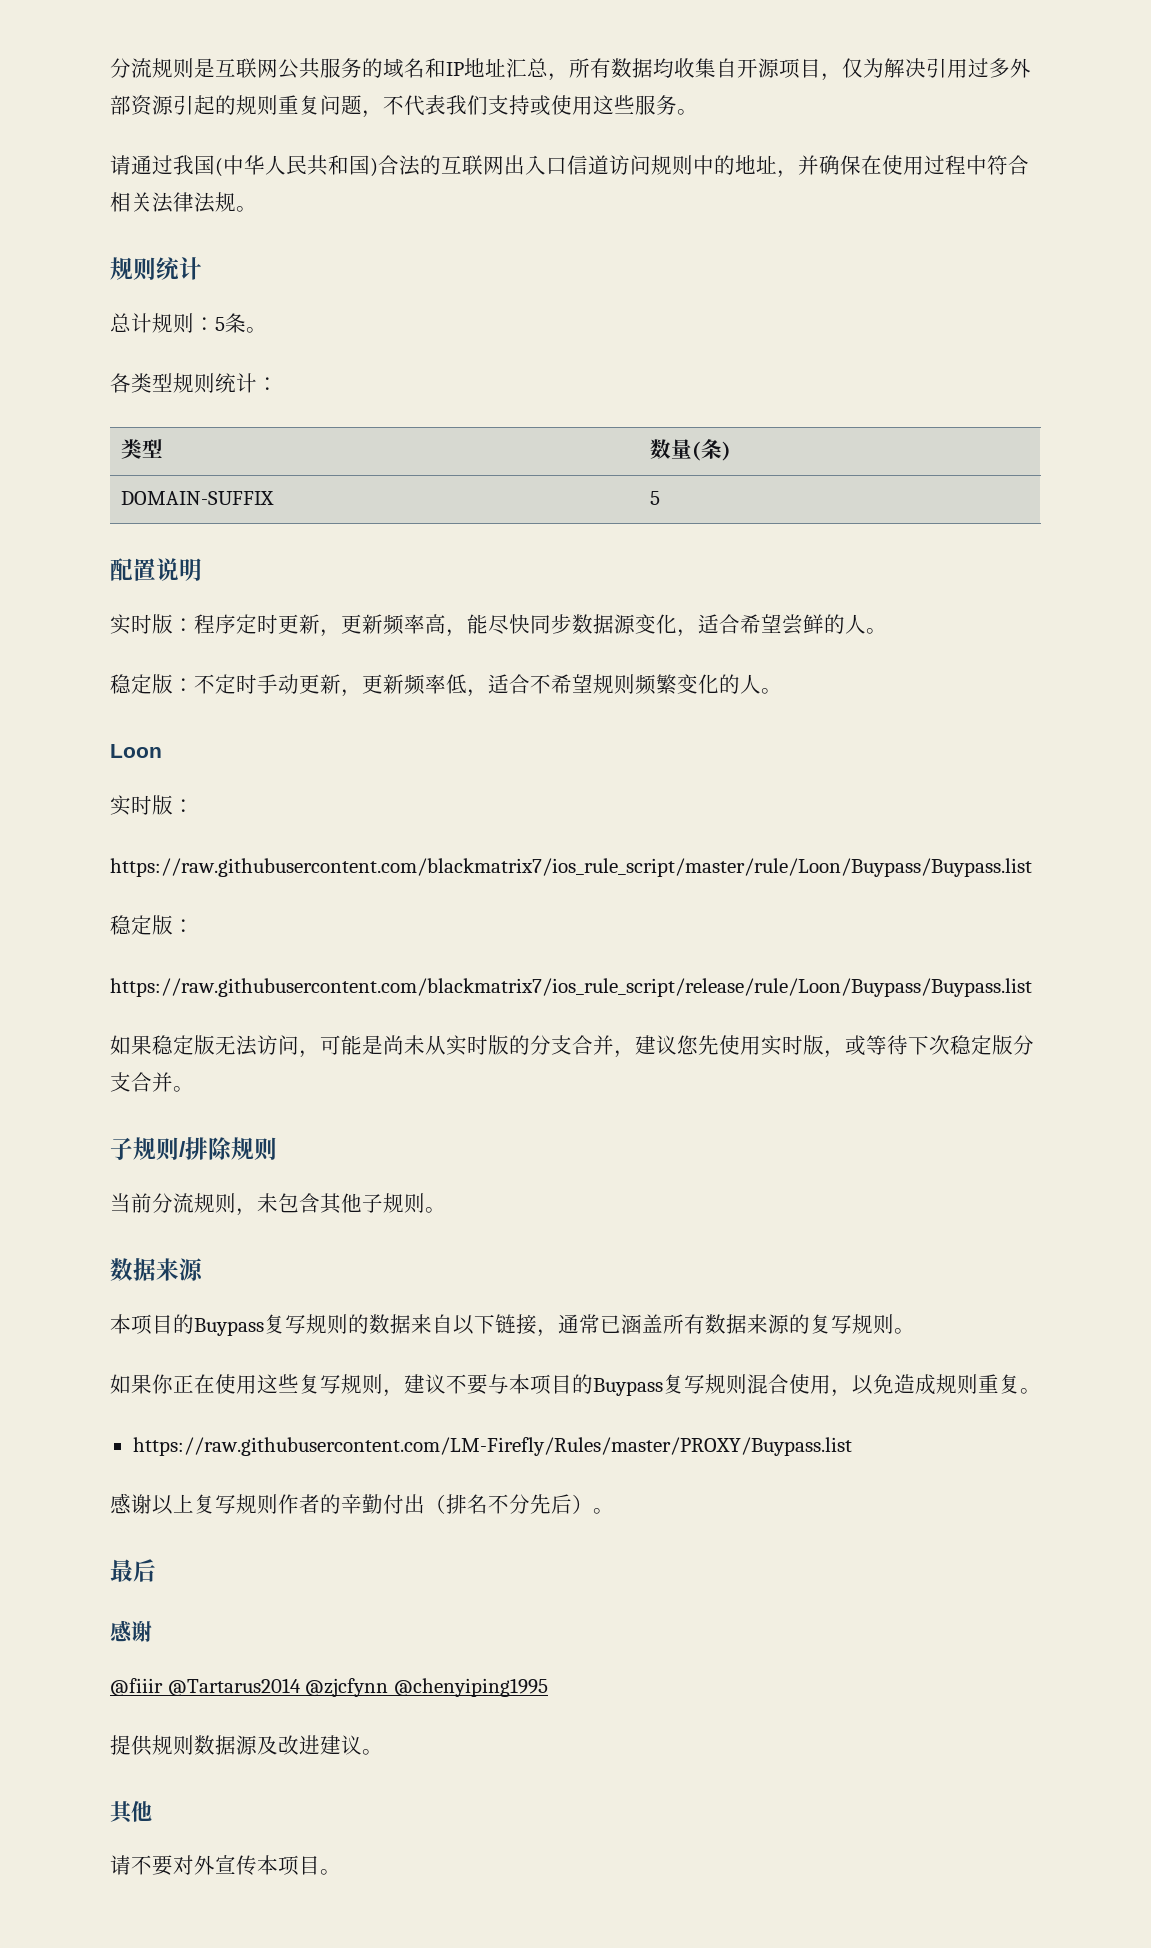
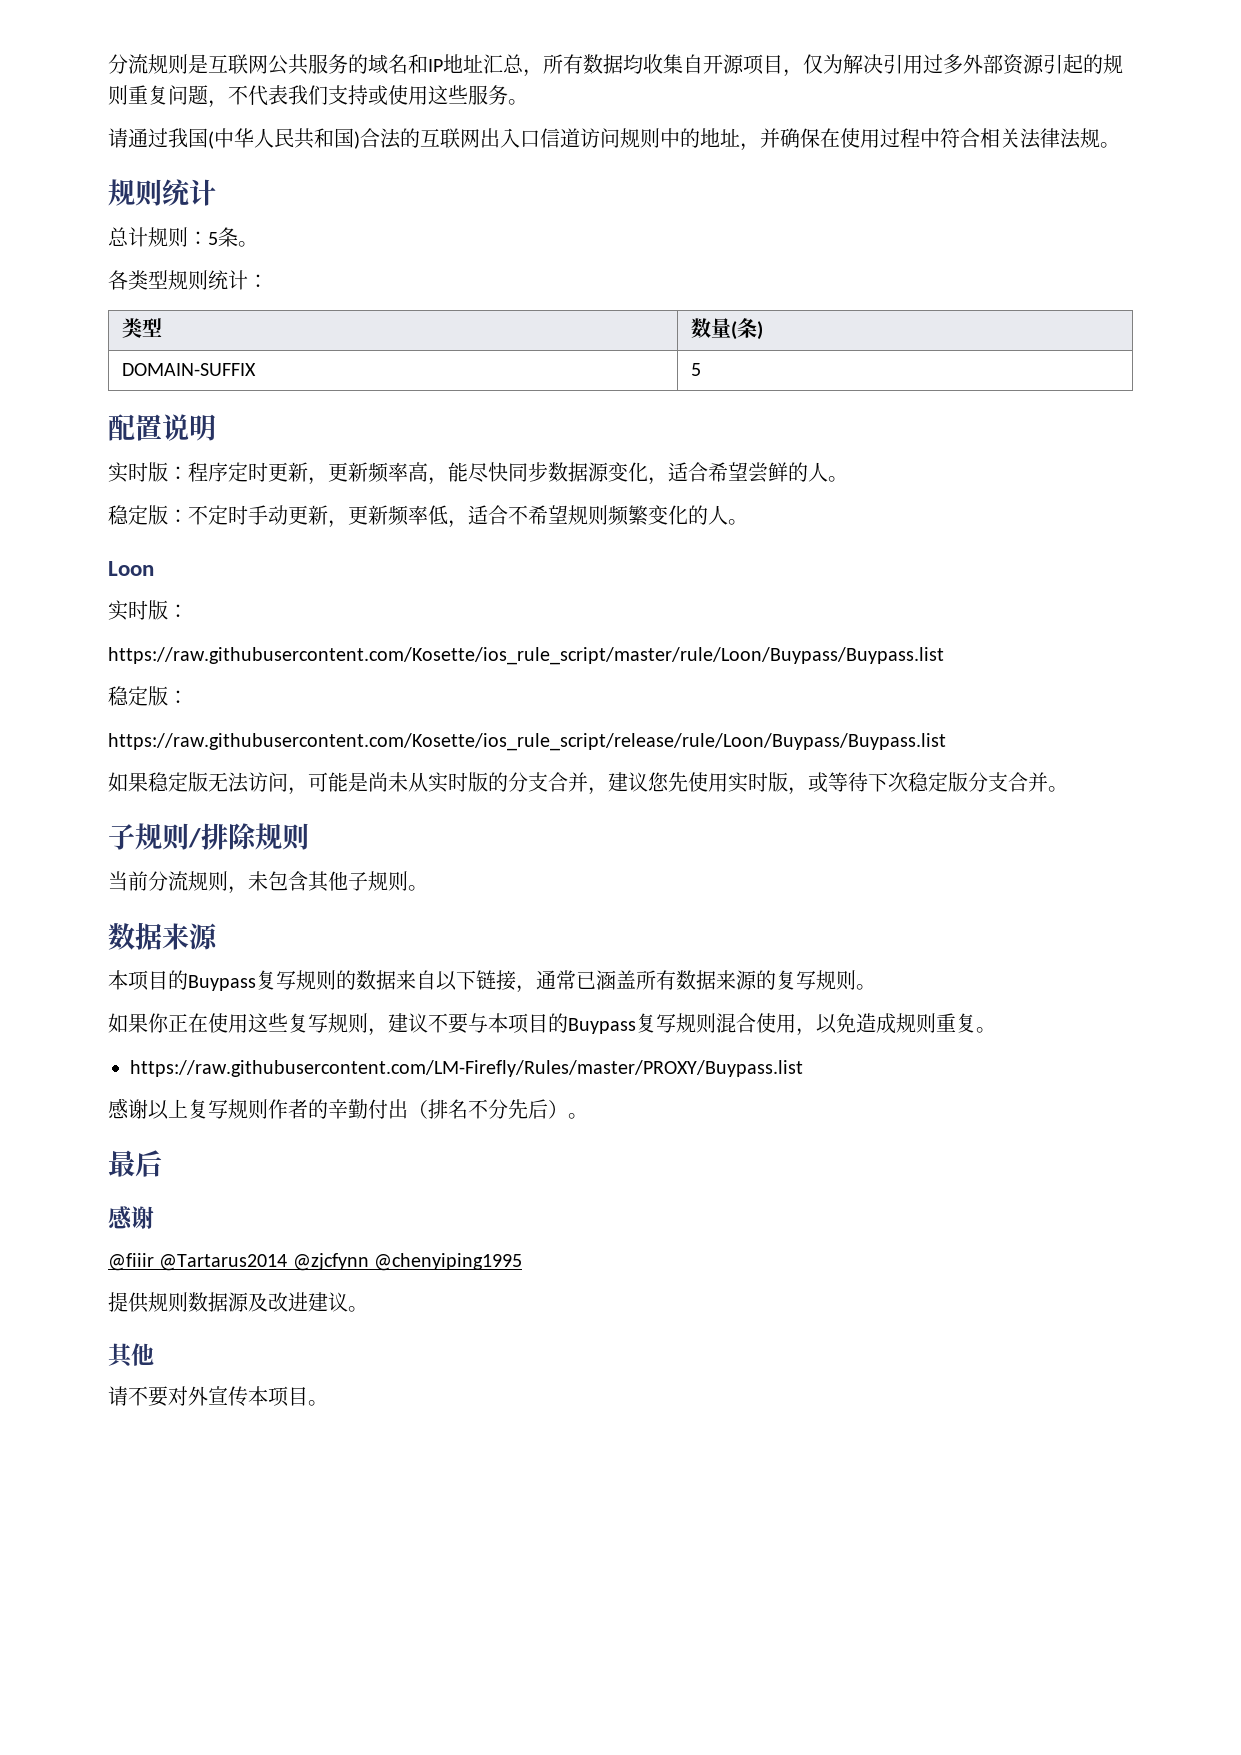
- https://raw.githubusercontent.com/blackmatrix7/ios_rule_script/master/rule/Loon/Buypass/Buypass.list
+ https://raw.githubusercontent.com/Kosette/ios_rule_script/master/rule/Loon/Buypass/Buypass.list
- https://raw.githubusercontent.com/blackmatrix7/ios_rule_script/release/rule/Loon/Buypass/Buypass.list
+ https://raw.githubusercontent.com/Kosette/ios_rule_script/release/rule/Loon/Buypass/Buypass.list

